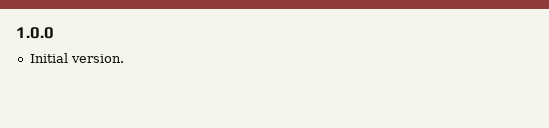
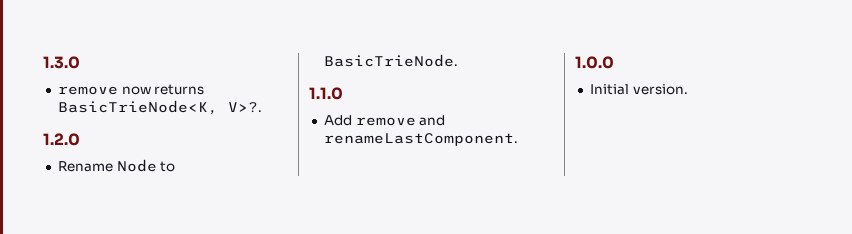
+ 1.3.0
+ remove now returns BasicTrieNode<K, V>?.
+ 1.2.0
+ Rename Node to BasicTrieNode.
+ 1.1.0
+ Add remove and renameLastComponent.

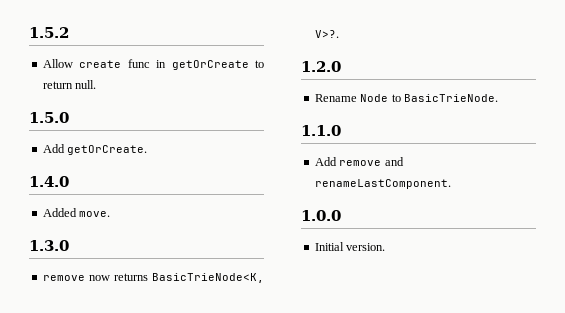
+ 1.5.2
+ Allow create func in getOrCreate to return null.
+ 1.5.0
+ Add getOrCreate.
+ 1.4.0
+ Added move.

